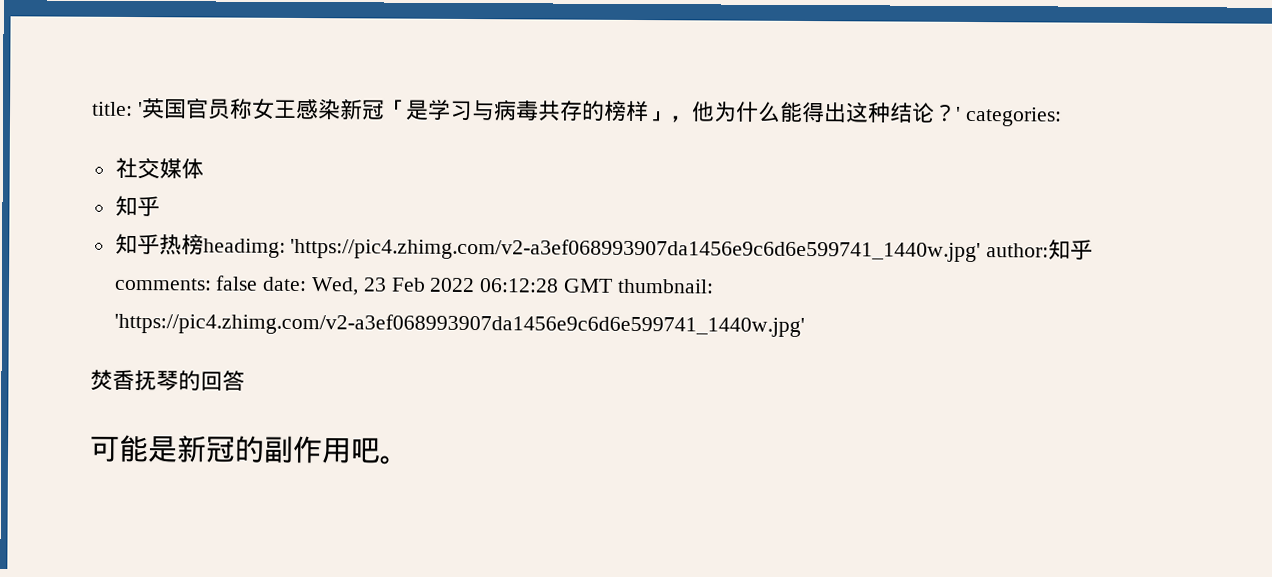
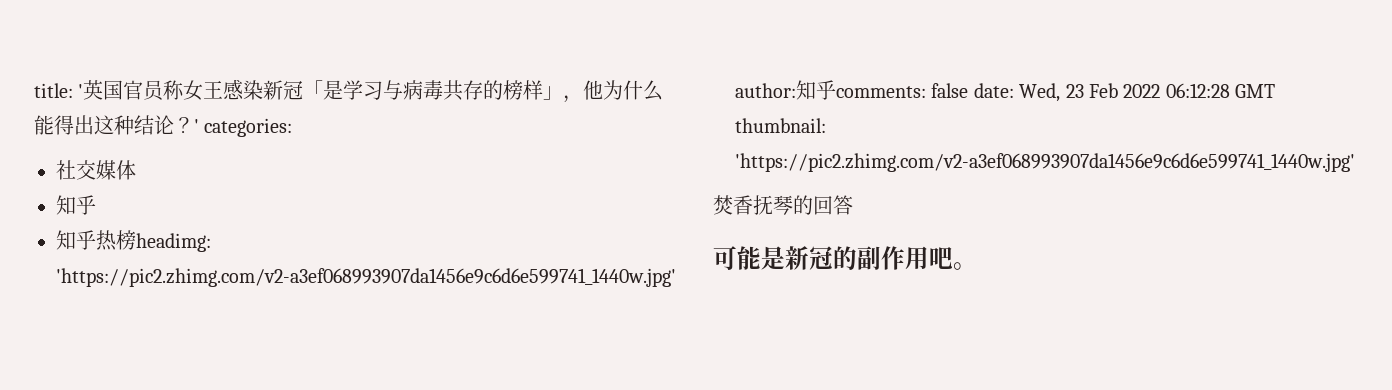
- 知乎热榜headimg: 'https://pic4.zhimg.com/v2-a3ef068993907da1456e9c6d6e599741_1440w.jpg' author:知乎comments: false date: Wed, 23 Feb 2022 06:12:28 GMT thumbnail: 'https://pic4.zhimg.com/v2-a3ef068993907da1456e9c6d6e599741_1440w.jpg'
+ 知乎热榜headimg: 'https://pic2.zhimg.com/v2-a3ef068993907da1456e9c6d6e599741_1440w.jpg' author:知乎comments: false date: Wed, 23 Feb 2022 06:12:28 GMT thumbnail: 'https://pic2.zhimg.com/v2-a3ef068993907da1456e9c6d6e599741_1440w.jpg'

